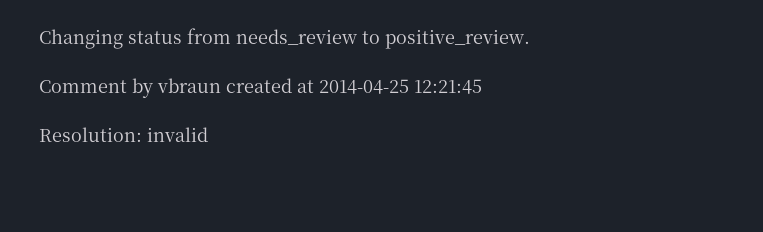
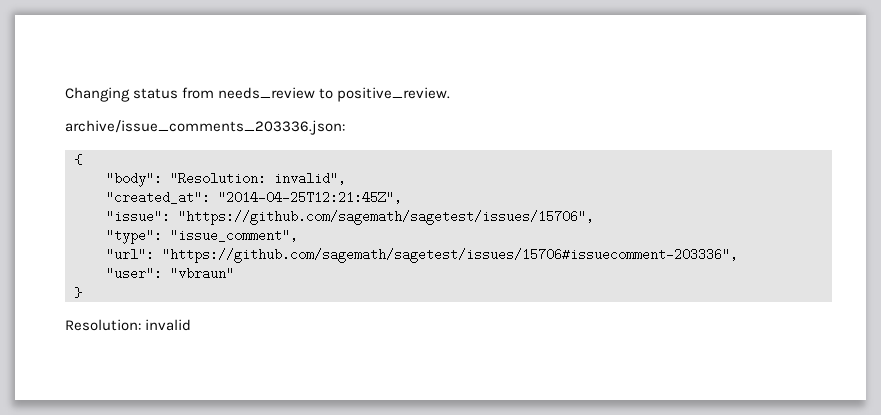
- Comment by vbraun created at 2014-04-25 12:21:45
+ archive/issue_comments_203336.json:
+ {
+ "body": "Resolution: invalid",
+ "created_at": "2014-04-25T12:21:45Z",
+ "issue": "https://github.com/sagemath/sagetest/issues/15706",
+ "type": "issue_comment",
+ "url": "https://github.com/sagemath/sagetest/issues/15706#issuecomment-203336",
+ "user": "vbraun"
+ }

